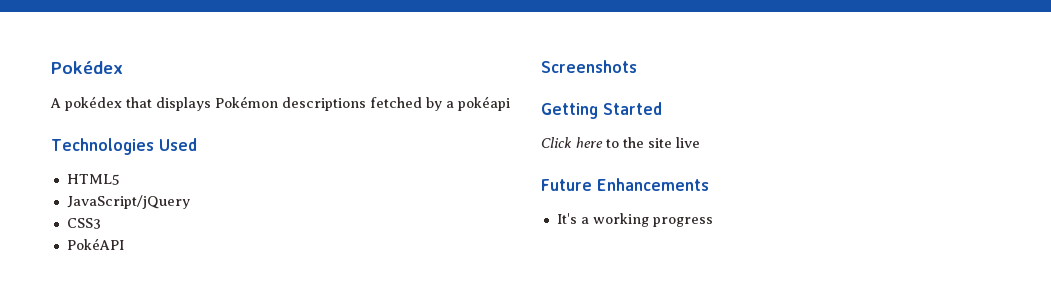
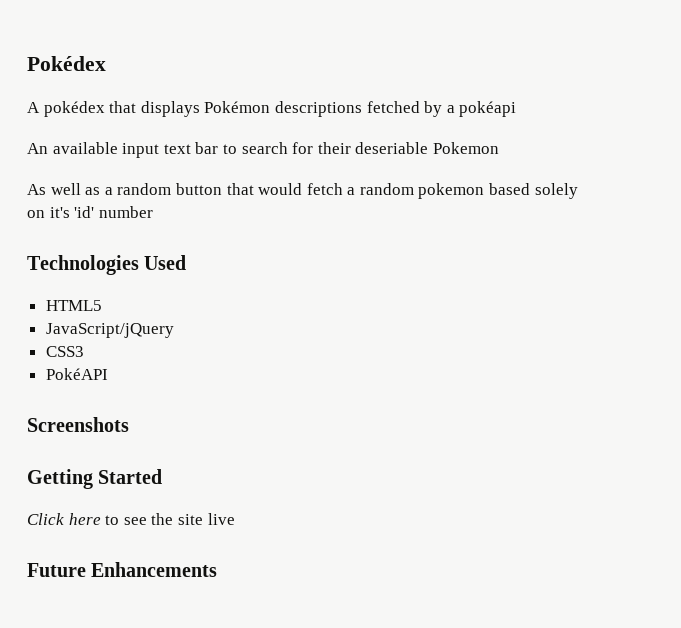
+ An available input text bar to search for their deseriable Pokemon
+ As well as a random button that would fetch a random pokemon based solely on it's 'id' number
- Click here to the site live
+ Click here to see the site live
- It's a working progress

